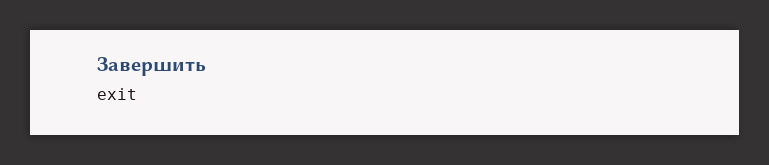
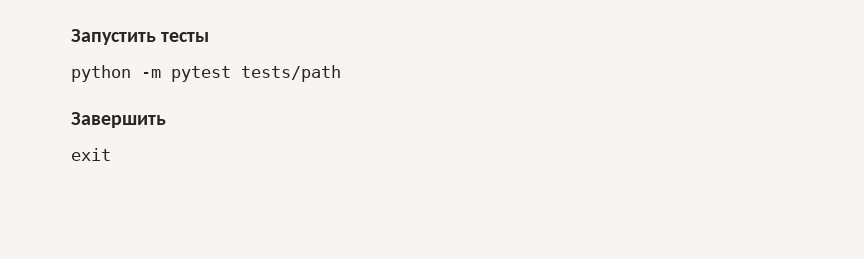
+ Запустить тесты
+ python -m pytest tests/path

